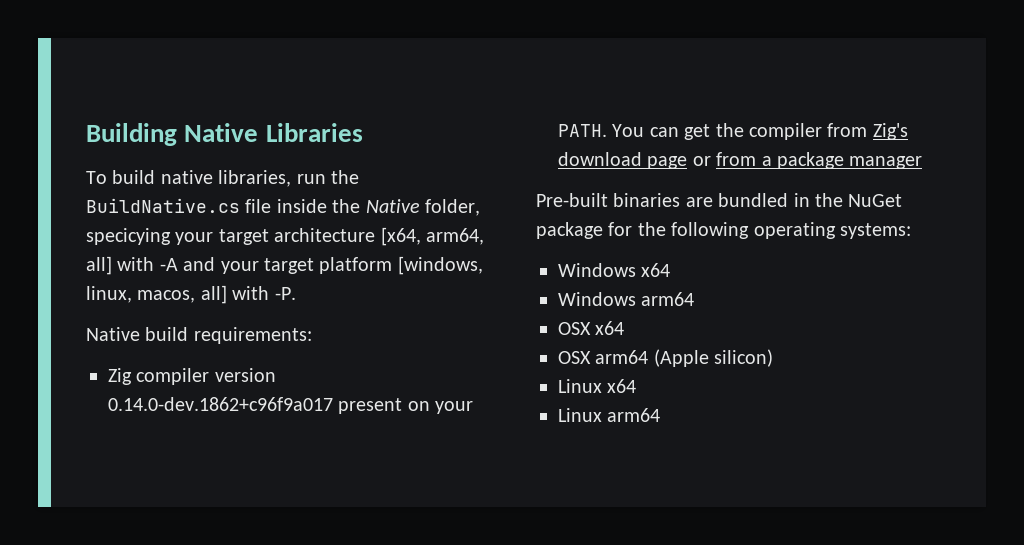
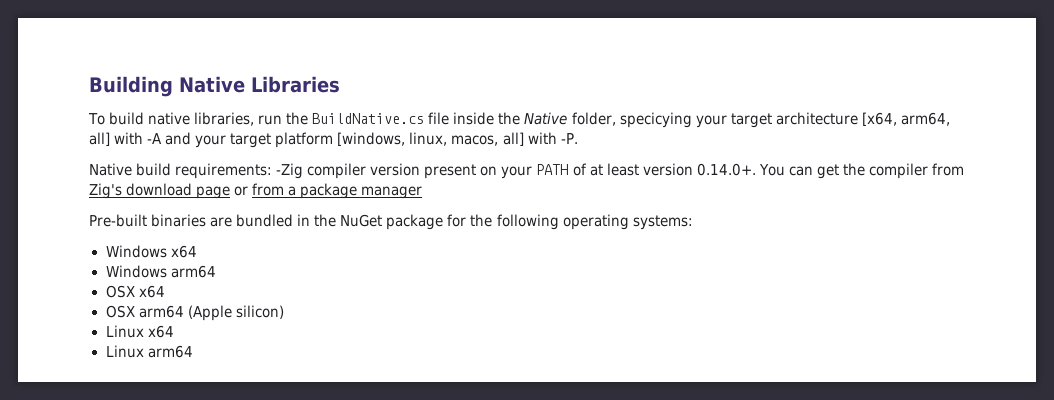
- Native build requirements:
- Zig compiler version 0.14.0-dev.1862+c96f9a017 present on your PATH. You can get the compiler from Zig's download page or from a package manager
+ Native build requirements: -Zig compiler version present on your PATH of at least version 0.14.0+. You can get the compiler from Zig's download page or from a package manager

